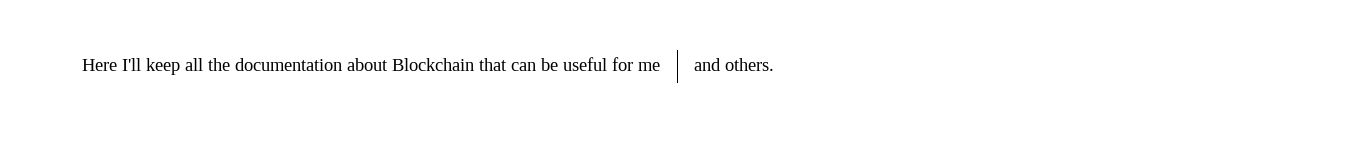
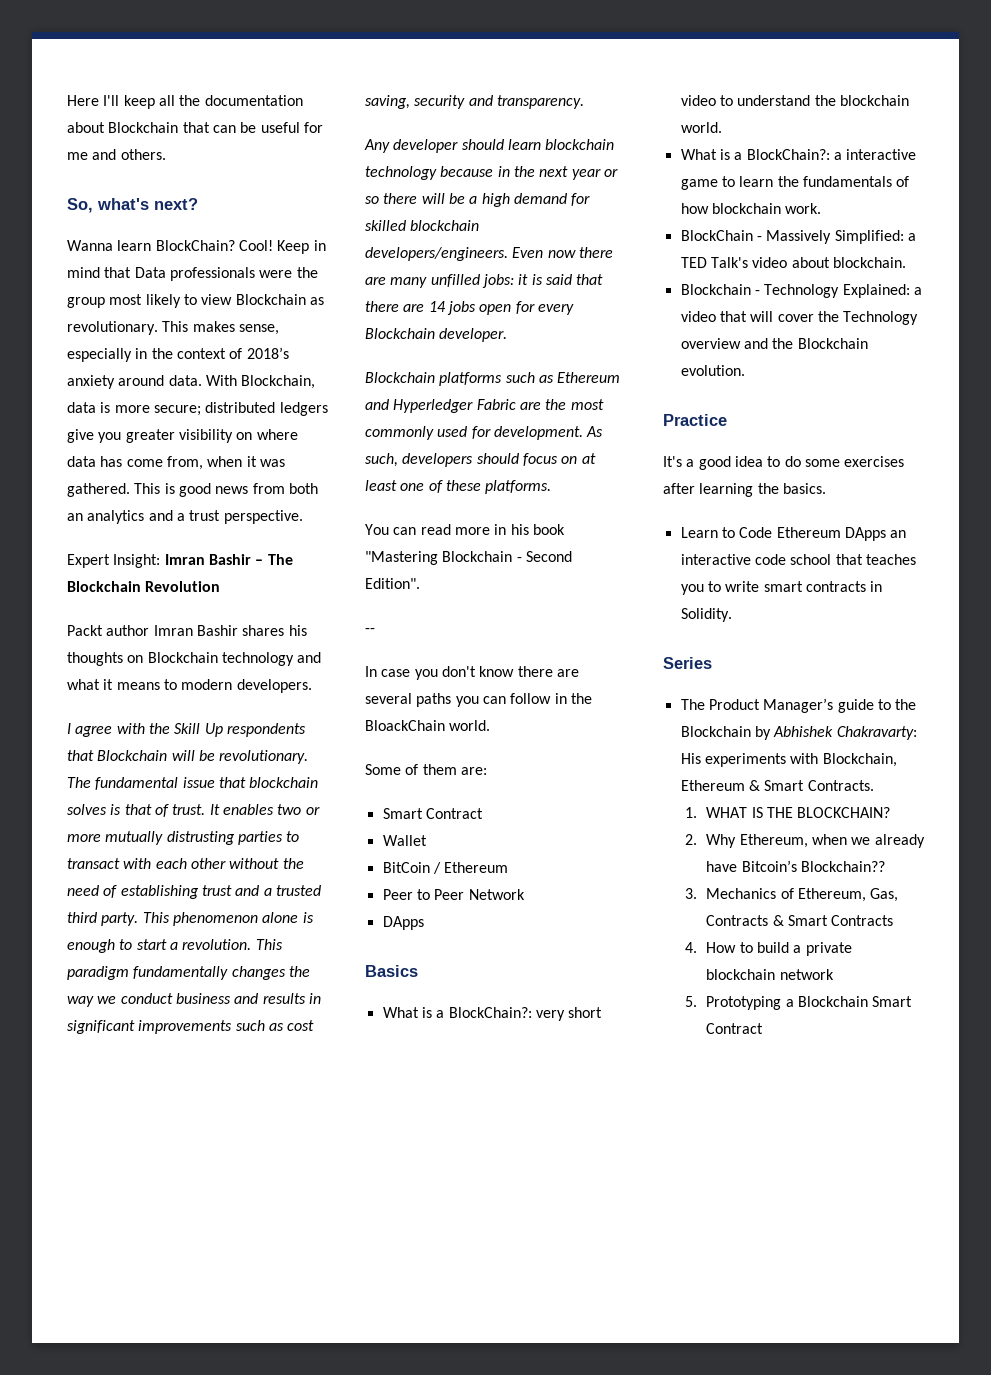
+ So, what's next?
+ Wanna learn BlockChain? Cool! Keep in mind that Data professionals were the group most likely to view Blockchain as revolutionary. This makes sense, especially in the context of 2018’s anxiety around data. With Blockchain, data is more secure; distributed ledgers give you greater visibility on where data has come from, when it was gathered. This is good news from both an analytics and a trust perspective.
+ Expert Insight: Imran Bashir – The Blockchain Revolution
+ Packt author Imran Bashir shares his thoughts on Blockchain technology and what it means to modern developers.
+ I agree with the Skill Up respondents that Blockchain will be revolutionary. The fundamental issue that blockchain solves is that of trust. It enables two or more mutually distrusting parties to transact with each other without the need of establishing trust and a trusted third party. This phenomenon alone is enough to start a revolution. This paradigm fundamentally changes the way we conduct business and results in significant improvements such as cost saving, security and transparency.
+ Any developer should learn blockchain technology because in the next year or so there will be a high demand for skilled blockchain developers/engineers. Even now there are many unfilled jobs: it is said that there are 14 jobs open for every Blockchain developer.
+ Blockchain platforms such as Ethereum and Hyperledger Fabric are the most commonly used for development. As such, developers should focus on at least one of these platforms.
+ You can read more in his book "Mastering Blockchain - Second Edition".
+ --
+ In case you don't know there are several paths you can follow in the BloackChain world.
+ Some of them are:
+ Smart Contract
+ Wallet
+ BitCoin / Ethereum
+ Peer to Peer Network
+ DApps
+ Basics
+ What is a BlockChain?: very short video to understand the blockchain world.
+ What is a BlockChain?: a interactive game to learn the fundamentals of how blockchain work.
+ BlockChain - Massively Simplified: a TED Talk's video about blockchain.
+ Blockchain - Technology Explained: a video that will cover the Technology overview and the Blockchain evolution.
+ Practice
+ It's a good idea to do some exercises after learning the basics.
+ Learn to Code Ethereum DApps an interactive code school that teaches you to write smart contracts in Solidity.
+ Series
+ The Product Manager’s guide to the Blockchain by Abhishek Chakravarty: His experiments with Blockchain, Ethereum & Smart Contracts.
+ 1. WHAT IS THE BLOCKCHAIN?
+ 2. Why Ethereum, when we already have Bitcoin’s Blockchain??
+ 3. Mechanics of Ethereum, Gas, Contracts & Smart Contracts
+ 4. How to build a private blockchain network
+ 5. Prototyping a Blockchain Smart Contract

